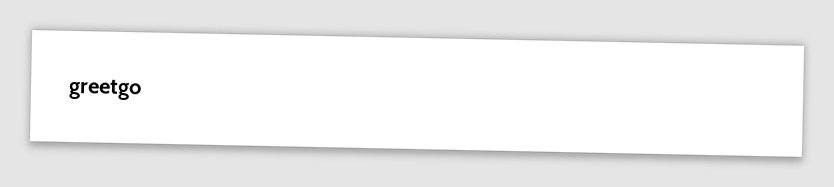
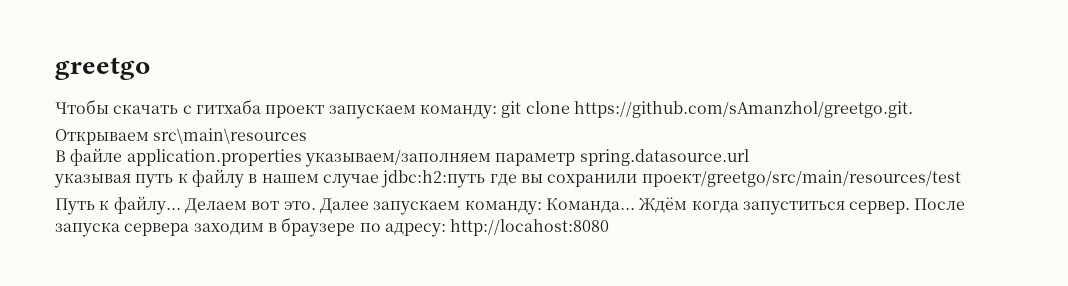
+ Чтобы скачать с гитхаба проект запускаем команду: git clone https://github.com/sAmanzhol/greetgo.git.
+ Открываем src\main\resources
+ В файле application.properties указываем/заполняем параметр spring.datasource.url
+ указывая путь к файлу в нашем случае jdbc:h2:путь где вы сохранили проект/greetgo/src/main/resources/test
+ Путь к файлу... Делаем вот это. Далее запускаем команду: Команда... Ждём когда запуститься сервер. После запуска сервера заходим в браузере по адресу: http://locahost:8080

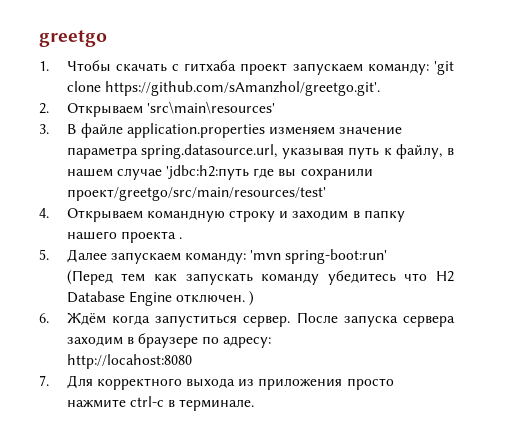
- Чтобы скачать с гитхаба проект запускаем команду: git clone https://github.com/sAmanzhol/greetgo.git.
- Открываем src\main\resources
- В файле application.properties указываем/заполняем параметр spring.datasource.url
- указывая путь к файлу в нашем случае jdbc:h2:путь где вы сохранили проект/greetgo/src/main/resources/test
- Путь к файлу... Делаем вот это. Далее запускаем команду: Команда... Ждём когда запуститься сервер.
+ 1. Чтобы скачать с гитхаба проект запускаем команду: 'git clone https://github.com/sAmanzhol/greetgo.git'.
+ 2. Открываем 'src\main\resources'
+ 3. В файле application.properties изменяем значение параметра spring.datasource.url, указывая путь к файлу, в нашем случае 'jdbc:h2:путь где вы сохранили проект/greetgo/src/main/resources/test'
+ 4. Открываем командную строку и заходим в папку нашего проекта .
+ 5. Далее запускаем команду: 'mvn spring-boot:run'
+ (Перед тем как запускать команду убедитесь что H2 Database Engine отключен. )
+ 6. Ждём когда запуститься сервер.
- После запуска сервера заходим в браузере по адресу: http://locahost:8080
+ После запуска сервера заходим в браузере по адресу:
+ http://locahost:8080
+ 7. Для корректного выхода из приложения просто нажмите ctrl-c в терминале.

